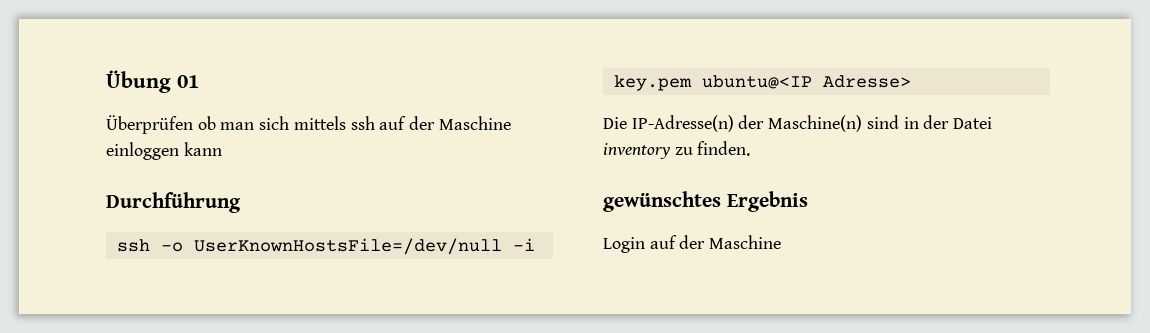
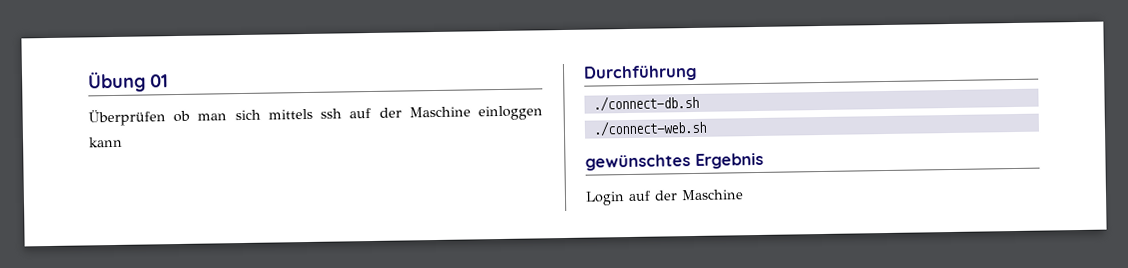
- ssh -o UserKnownHostsFile=/dev/null -i key.pem ubuntu@<IP Adresse>
- Die IP-Adresse(n) der Maschine(n) sind in der Datei inventory zu finden.
+ ./connect-db.sh
+ ./connect-web.sh

